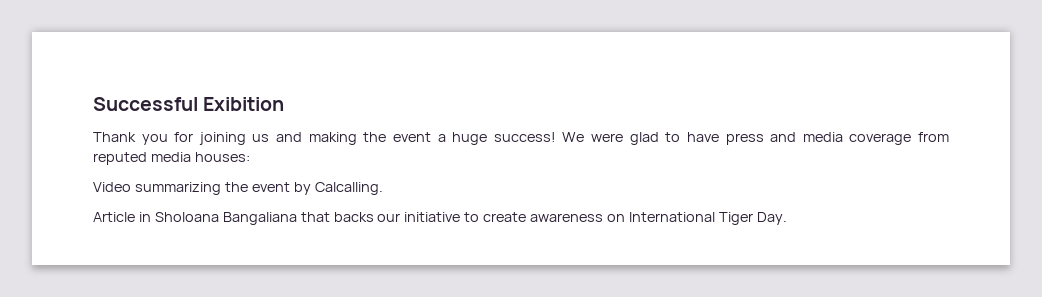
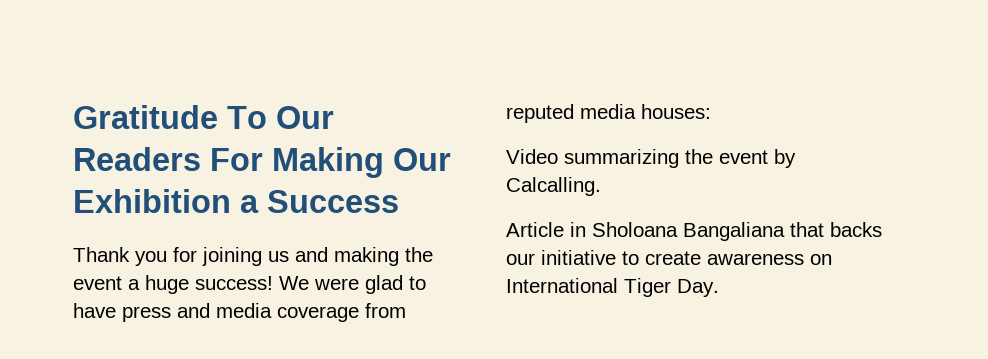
- Successful Exibition
+ Gratitude To Our Readers For Making Our Exhibition a Success

